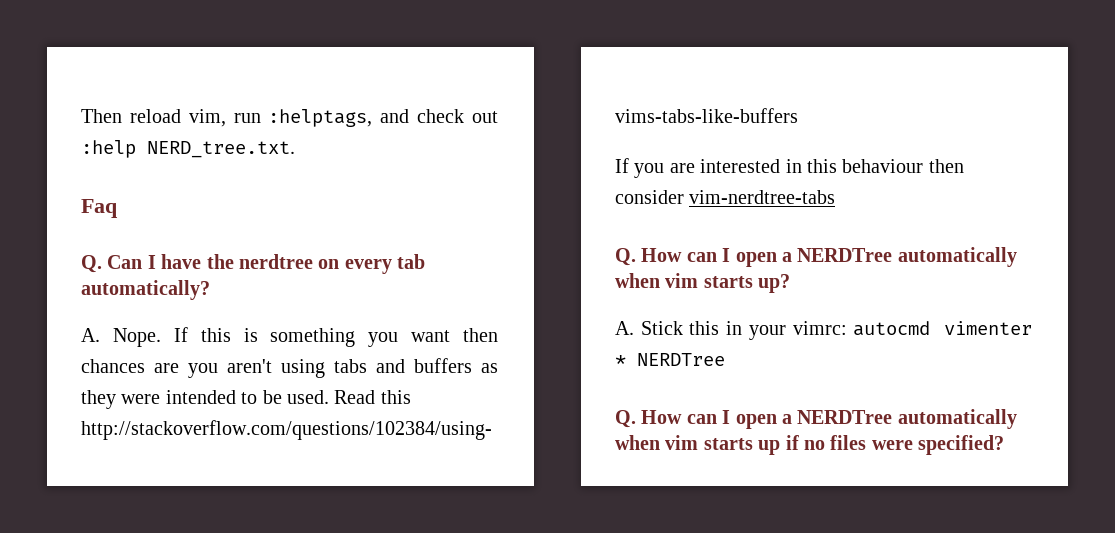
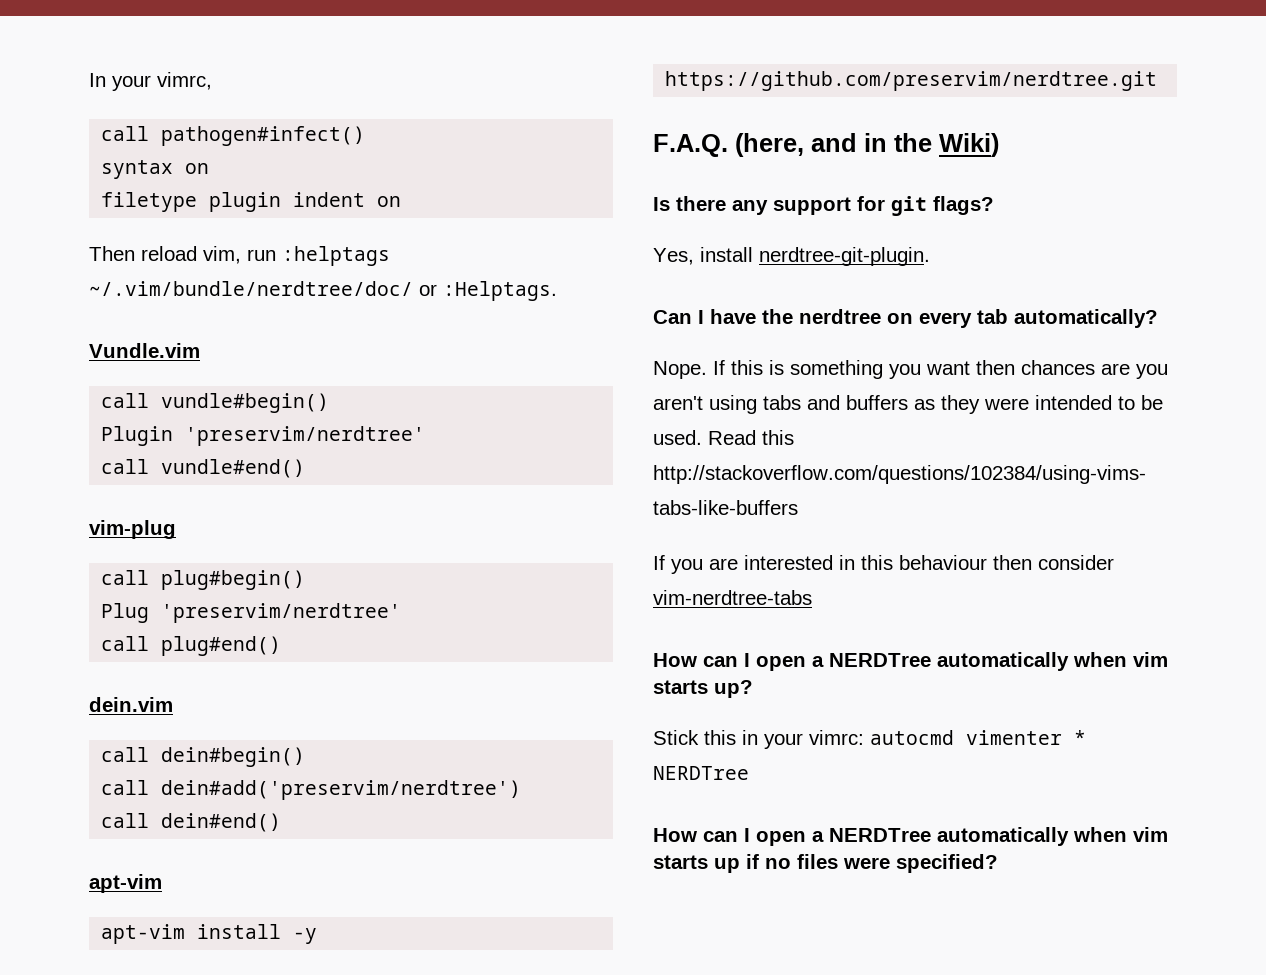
- Then reload vim, run :helptags, and check out :help NERD_tree.txt.
- Faq
- Q. Can I have the nerdtree on every tab automatically?
+ In your vimrc,
+ call pathogen#infect()
+ syntax on
+ filetype plugin indent on
+ Then reload vim, run :helptags ~/.vim/bundle/nerdtree/doc/ or :Helptags.
+ Vundle.vim
+ call vundle#begin()
+ Plugin 'preservim/nerdtree'
+ call vundle#end()
+ vim-plug
+ call plug#begin()
+ Plug 'preservim/nerdtree'
+ call plug#end()
+ dein.vim
+ call dein#begin()
+ call dein#add('preservim/nerdtree')
+ call dein#end()
+ apt-vim
+ apt-vim install -y https://github.com/preservim/nerdtree.git
+ F.A.Q. (here, and in the Wiki)
+ Is there any support for git flags?
+ Yes, install nerdtree-git-plugin.
+ Can I have the nerdtree on every tab automatically?
- A. Nope.
+ Nope.
- Q. How can I open a NERDTree automatically when vim starts up?
+ How can I open a NERDTree automatically when vim starts up?
- A. Stick this in your vimrc: autocmd vimenter * NERDTree
+ Stick this in your vimrc: autocmd vimenter * NERDTree
- Q. How can I open a NERDTree automatically when vim starts up if no files were specified?
+ How can I open a NERDTree automatically when vim starts up if no files were specified?

